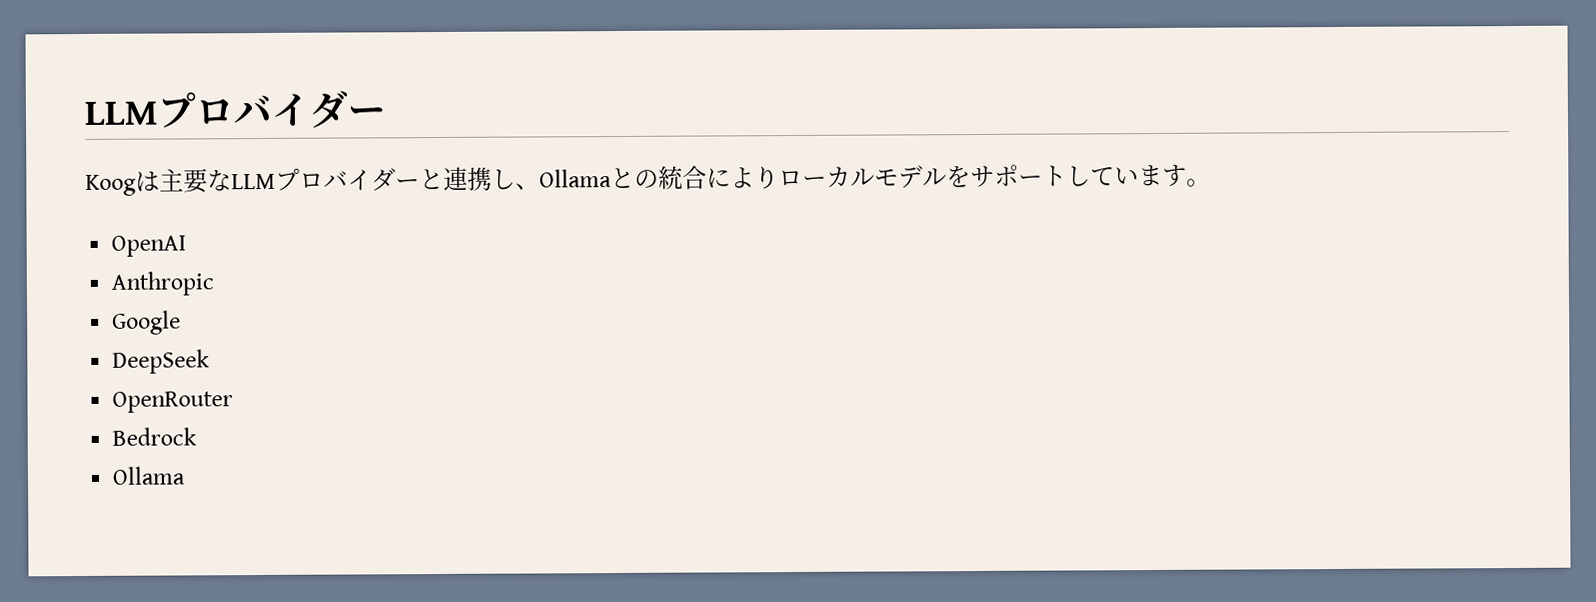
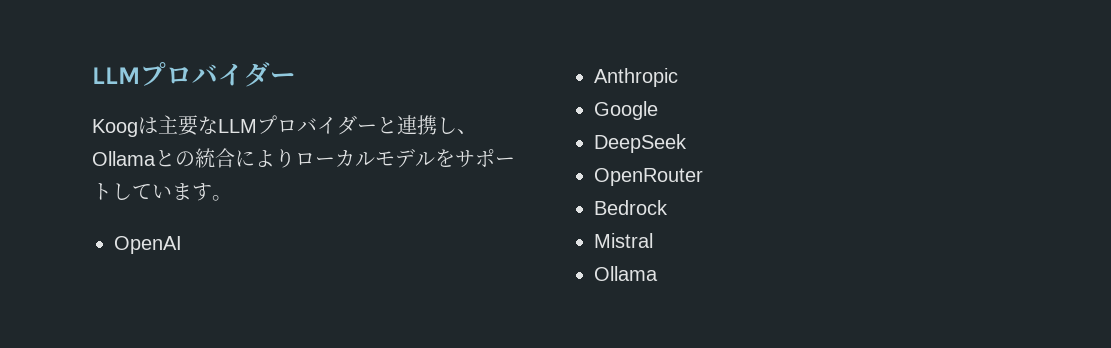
+ Mistral

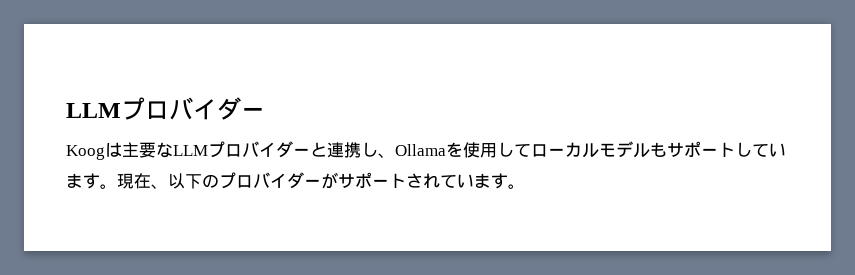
- Koogは主要なLLMプロバイダーと連携し、Ollamaとの統合によりローカルモデルをサポートしています。
- OpenAI
- Anthropic
- Google
- DeepSeek
- OpenRouter
- Bedrock
- Mistral
- Ollama
+ Koogは主要なLLMプロバイダーと連携し、Ollamaを使用してローカルモデルもサポートしています。現在、以下のプロバイダーがサポートされています。

